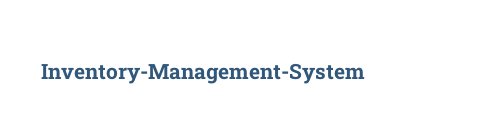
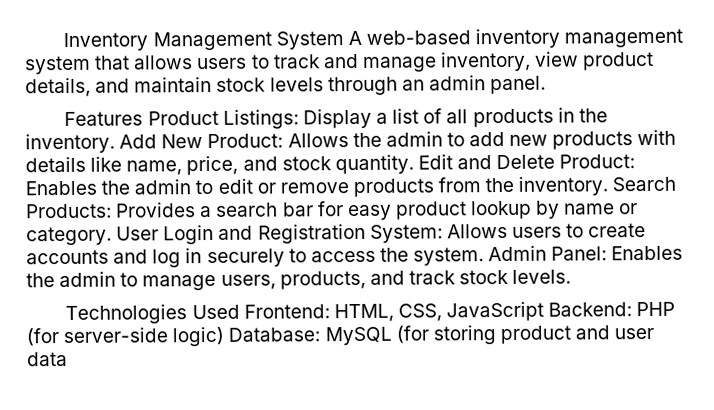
- Inventory-Management-System
+ Inventory Management System A web-based inventory management system that allows users to track and manage inventory, view product details, and maintain stock levels through an admin panel.
+ Features Product Listings: Display a list of all products in the inventory. Add New Product: Allows the admin to add new products with details like name, price, and stock quantity. Edit and Delete Product: Enables the admin to edit or remove products from the inventory. Search Products: Provides a search bar for easy product lookup by name or category. User Login and Registration System: Allows users to create accounts and log in securely to access the system. Admin Panel: Enables the admin to manage users, products, and track stock levels.
+ Technologies Used Frontend: HTML, CSS, JavaScript Backend: PHP (for server-side logic) Database: MySQL (for storing product and user data

